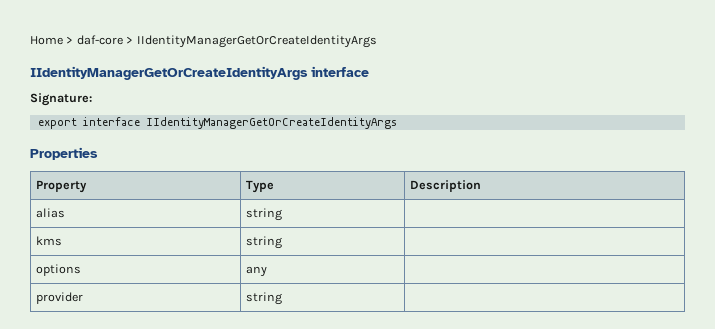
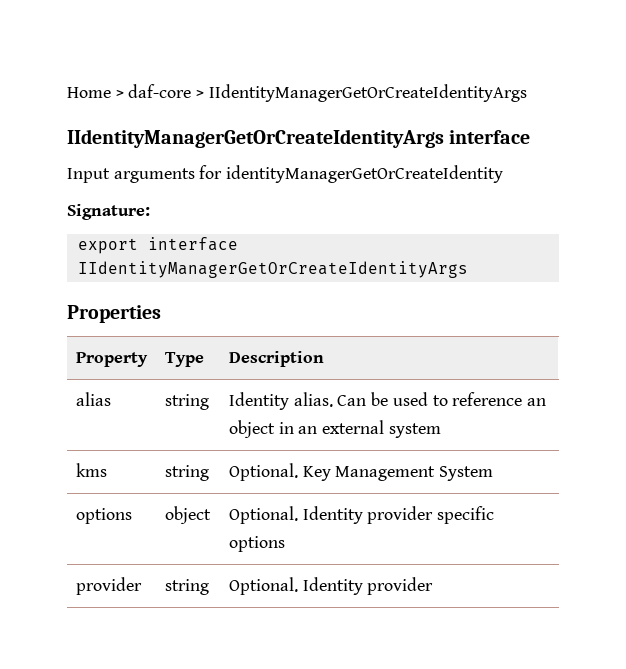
+ Input arguments for identityManagerGetOrCreateIdentity
- alias | string |
- kms | string |
- options | any |
+ alias | string | Identity alias. Can be used to reference an object in an external system
+ kms | string | Optional. Key Management System
+ options | object | Optional. Identity provider specific options
- provider | string |
+ provider | string | Optional. Identity provider

